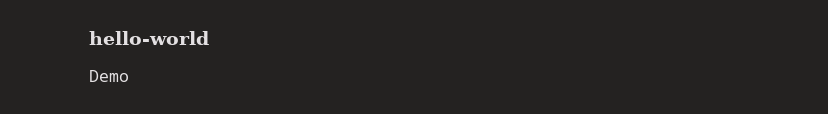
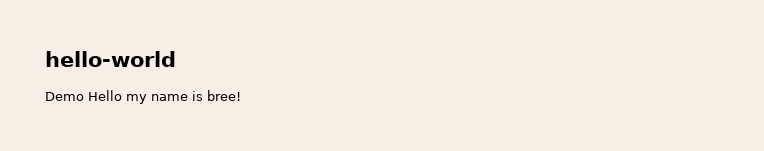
- Demo
+ Demo Hello my name is bree!

